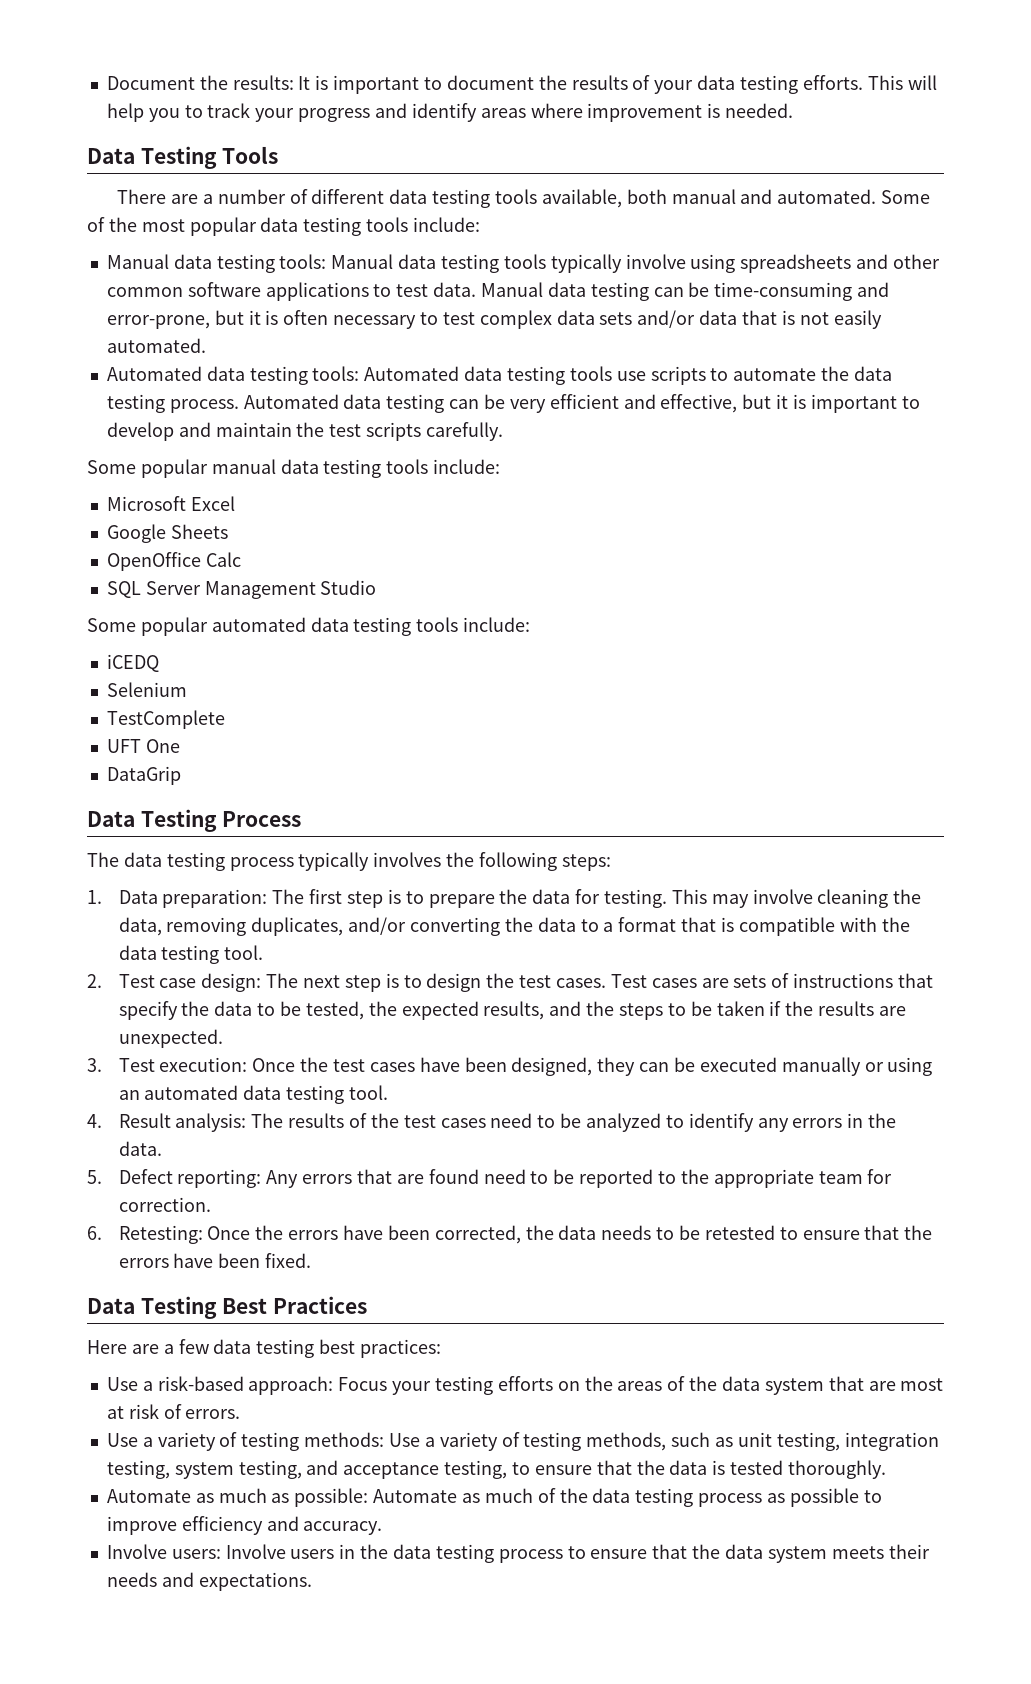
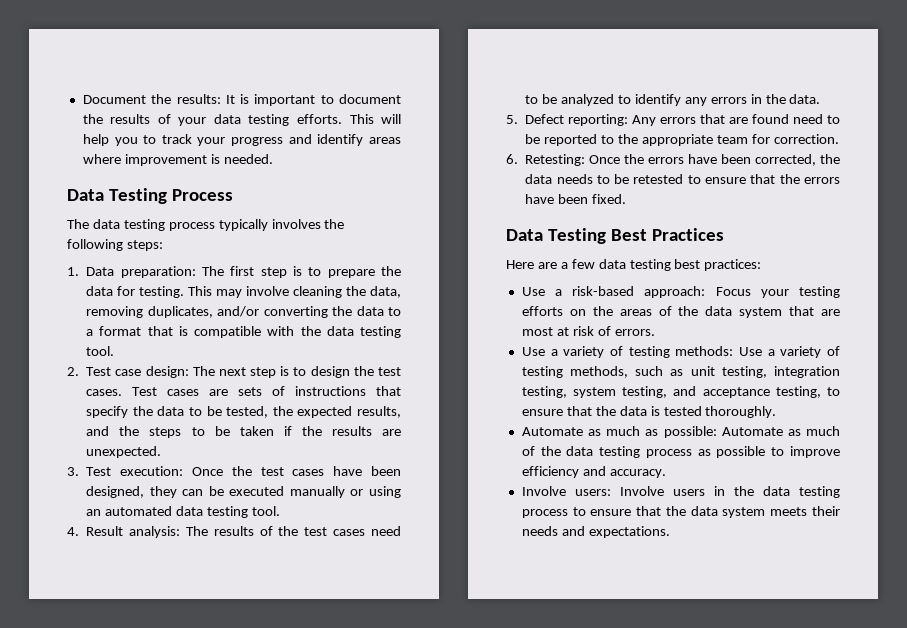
- Data Testing Tools
- There are a number of different data testing tools available, both manual and automated. Some of the most popular data testing tools include:
- Manual data testing tools: Manual data testing tools typically involve using spreadsheets and other common software applications to test data. Manual data testing can be time-consuming and error-prone, but it is often necessary to test complex data sets and/or data that is not easily automated.
- Automated data testing tools: Automated data testing tools use scripts to automate the data testing process. Automated data testing can be very efficient and effective, but it is important to develop and maintain the test scripts carefully.
- Some popular manual data testing tools include:
- Microsoft Excel
- Google Sheets
- OpenOffice Calc
- SQL Server Management Studio
- Some popular automated data testing tools include:
- iCEDQ
- Selenium
- TestComplete
- UFT One
- DataGrip

